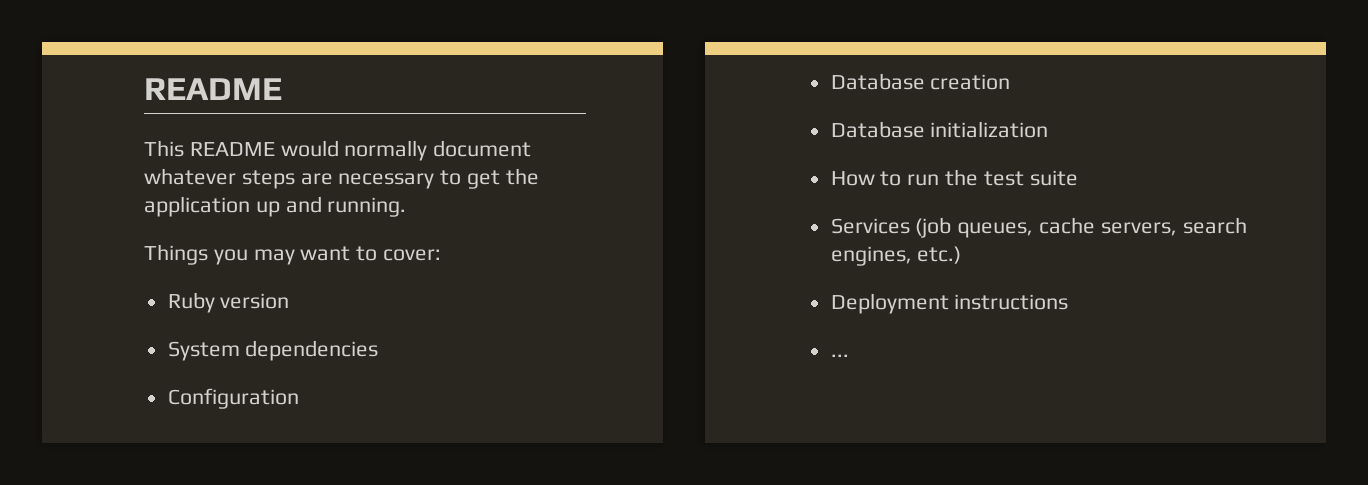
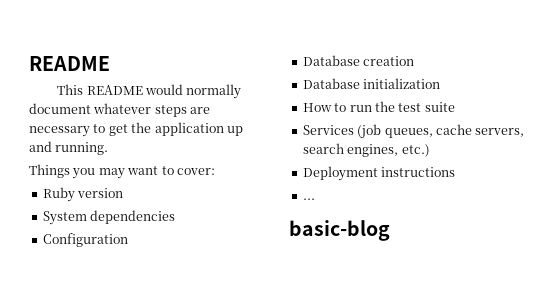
+ basic-blog

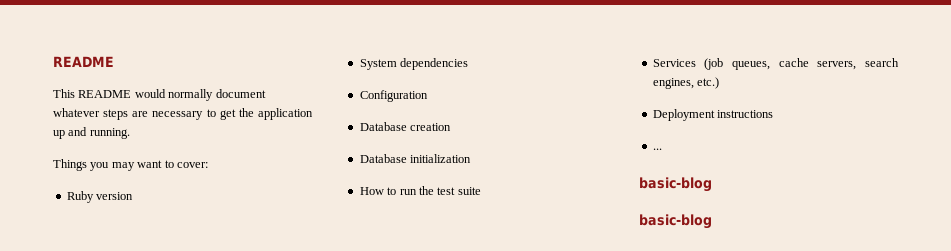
  ...
+ basic-blog

